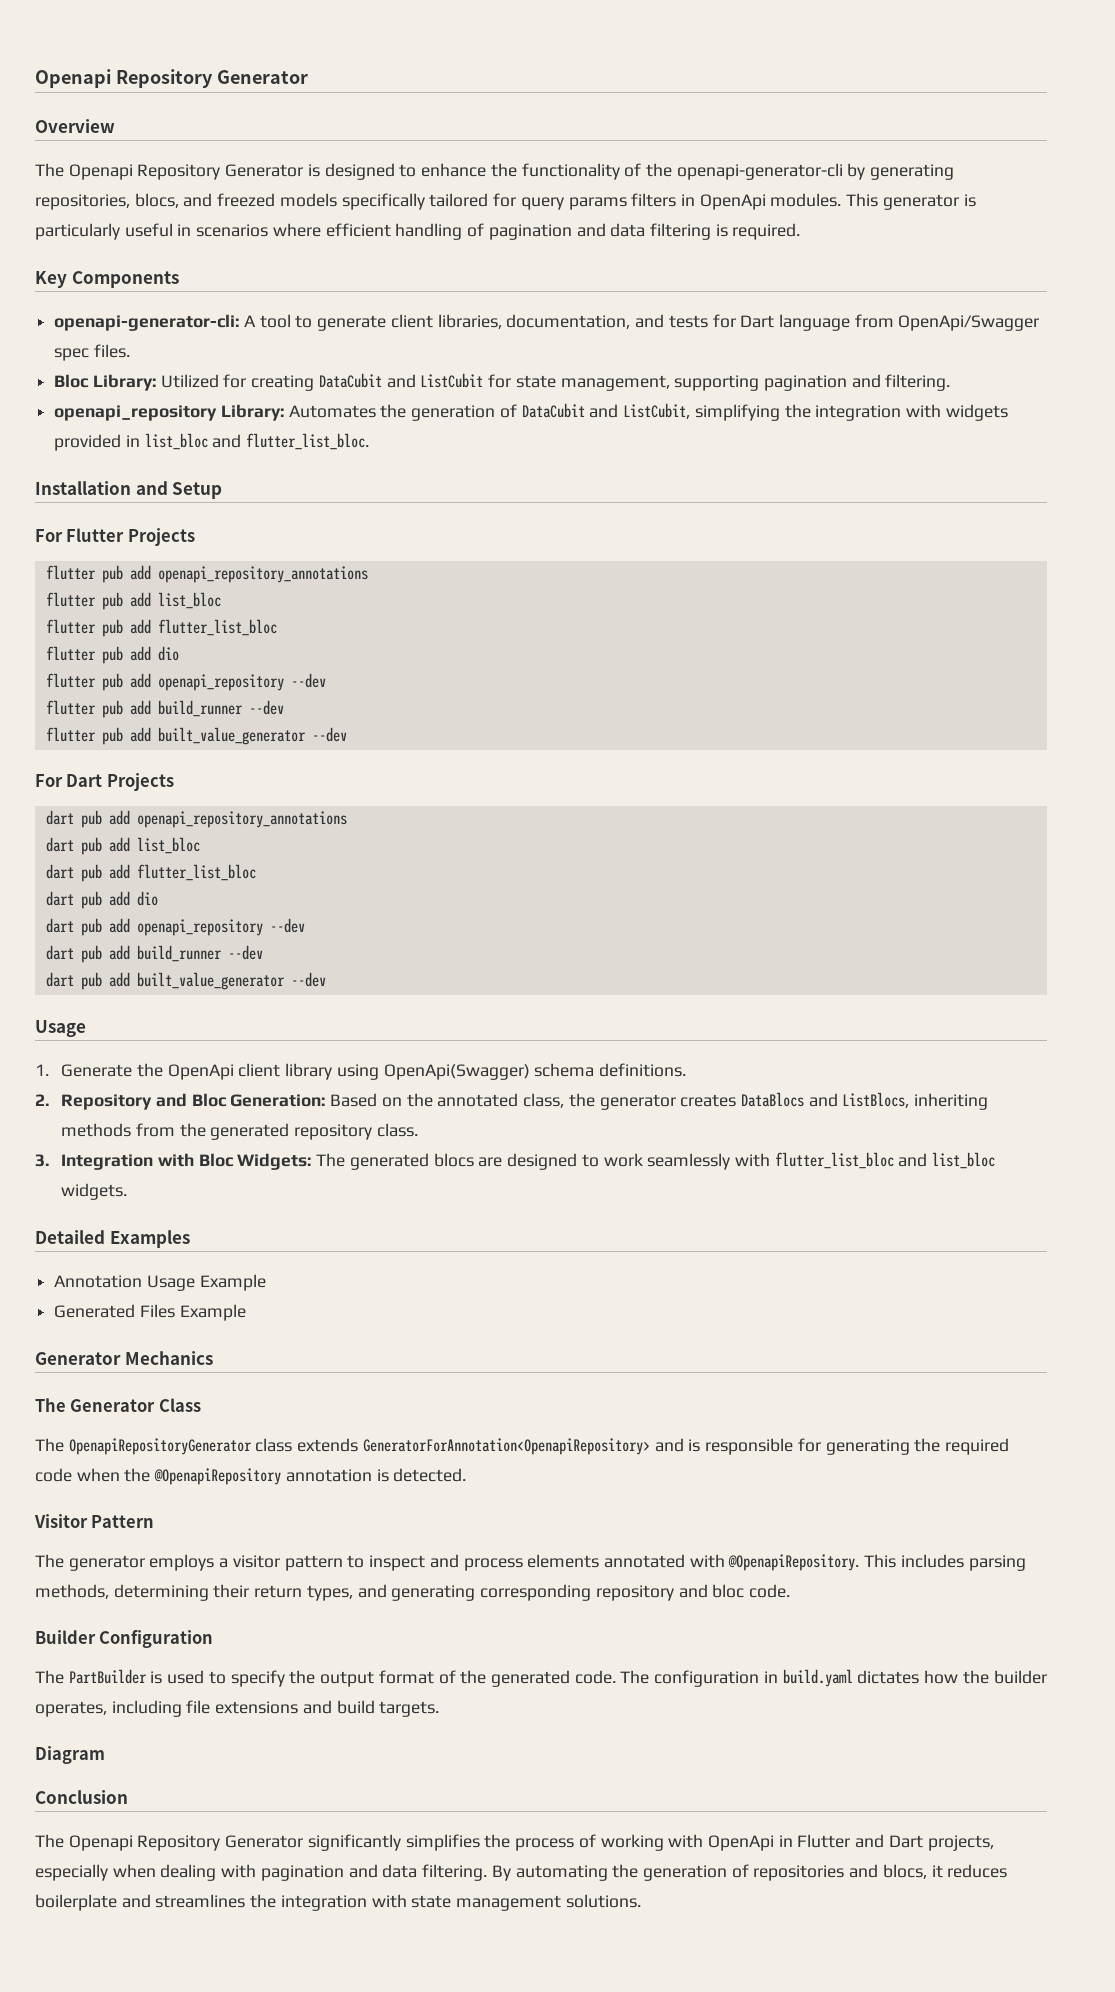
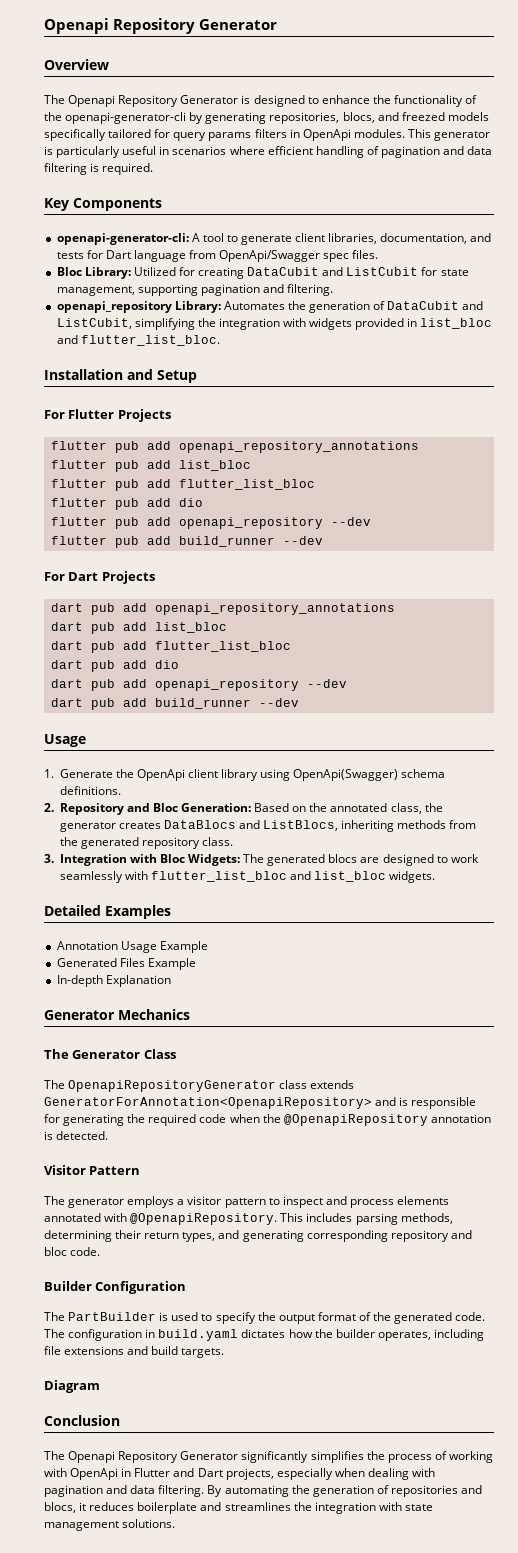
- flutter pub add built_value_generator --dev
- dart pub add built_value_generator --dev
+ In-depth Explanation

